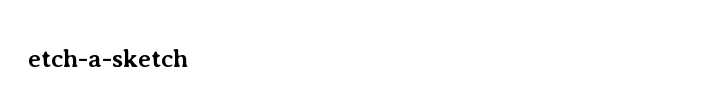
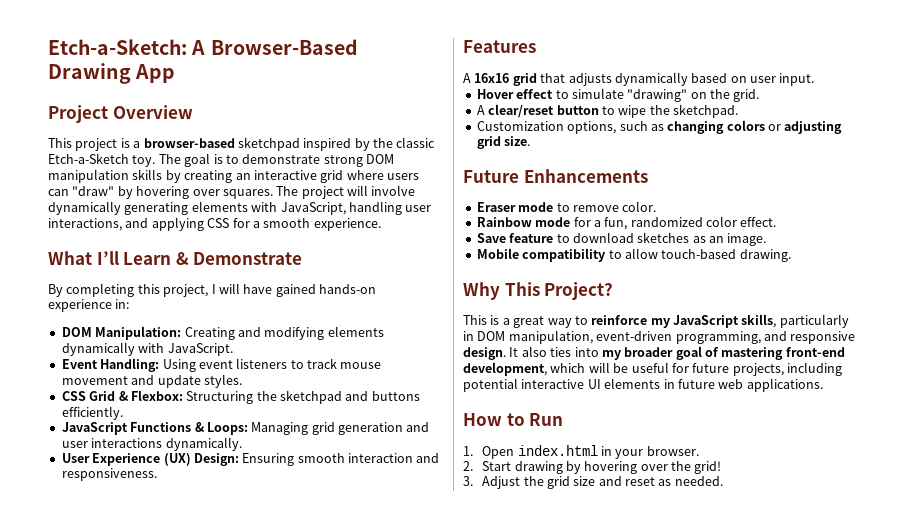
- etch-a-sketch
+ Etch-a-Sketch: A Browser-Based Drawing App
+ Project Overview
+ This project is a browser-based sketchpad inspired by the classic Etch-a-Sketch toy. The goal is to demonstrate strong DOM manipulation skills by creating an interactive grid where users can "draw" by hovering over squares. The project will involve dynamically generating elements with JavaScript, handling user interactions, and applying CSS for a smooth experience.
+ What I’ll Learn & Demonstrate
+ By completing this project, I will have gained hands-on experience in:
+ DOM Manipulation: Creating and modifying elements dynamically with JavaScript.
+ Event Handling: Using event listeners to track mouse movement and update styles.
+ CSS Grid & Flexbox: Structuring the sketchpad and buttons efficiently.
+ JavaScript Functions & Loops: Managing grid generation and user interactions dynamically.
+ User Experience (UX) Design: Ensuring smooth interaction and responsiveness.
+ Features
+ A 16x16 grid that adjusts dynamically based on user input.
+ Hover effect to simulate "drawing" on the grid.
+ A clear/reset button to wipe the sketchpad.
+ Customization options, such as changing colors or adjusting grid size.
+ Future Enhancements
+ Eraser mode to remove color.
+ Rainbow mode for a fun, randomized color effect.
+ Save feature to download sketches as an image.
+ Mobile compatibility to allow touch-based drawing.
+ Why This Project?
+ This is a great way to reinforce my JavaScript skills, particularly in DOM manipulation, event-driven programming, and responsive design. It also ties into my broader goal of mastering front-end development, which will be useful for future projects, including potential interactive UI elements in future web applications.
+ How to Run
+ 1. Open index.html in your browser.
+ 2. Start drawing by hovering over the grid!
+ 3. Adjust the grid size and reset as needed.

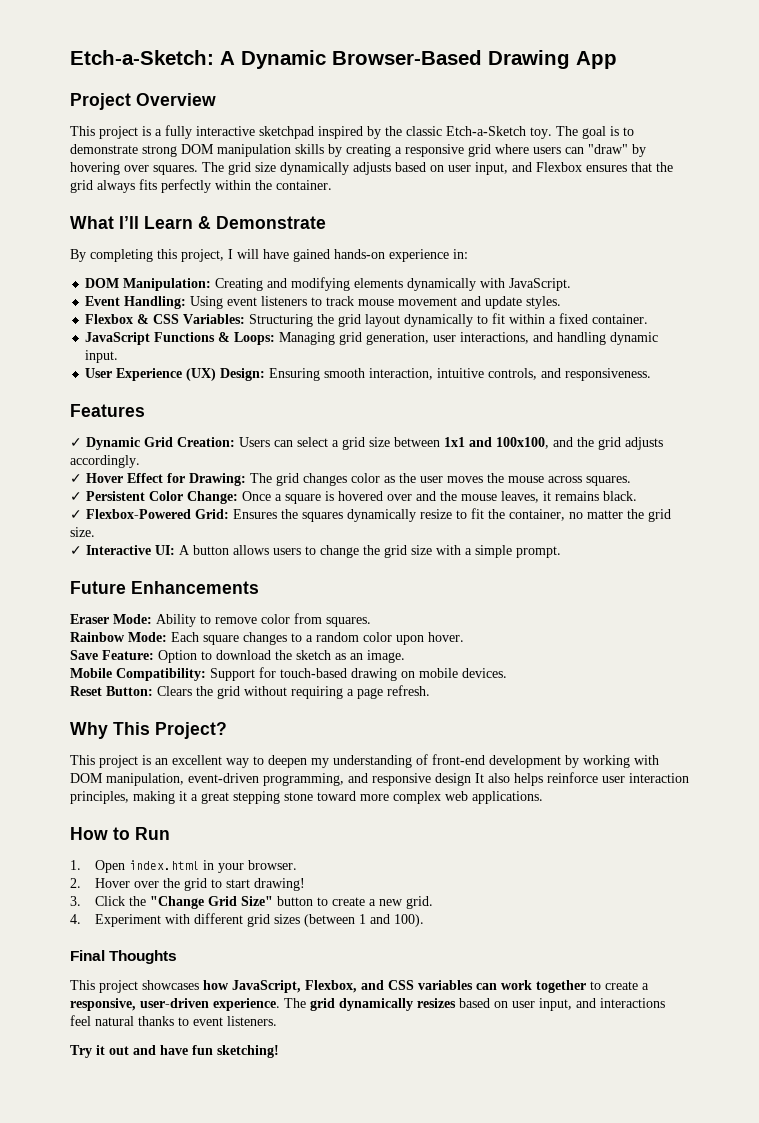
- Etch-a-Sketch: A Browser-Based Drawing App
+ Etch-a-Sketch: A Dynamic Browser-Based Drawing App
- This project is a browser-based sketchpad inspired by the classic Etch-a-Sketch toy.
+ This project is a fully interactive sketchpad inspired by the classic Etch-a-Sketch toy.
- The goal is to demonstrate strong DOM manipulation skills by creating an interactive grid where users can "draw" by hovering over squares.
+ The goal is to demonstrate strong DOM manipulation skills by creating a responsive grid where users can "draw" by hovering over squares.
- The project will involve dynamically generating elements with JavaScript, handling user interactions, and applying CSS for a smooth experience.
+ The grid size dynamically adjusts based on user input, and Flexbox ensures that the grid always fits perfectly within the container.
- CSS Grid & Flexbox: Structuring the sketchpad and buttons efficiently.
+ Flexbox & CSS Variables: Structuring the grid layout dynamically to fit within a fixed container.
- JavaScript Functions & Loops: Managing grid generation and user interactions dynamically.
+ JavaScript Functions & Loops: Managing grid generation, user interactions, and handling dynamic input.
- User Experience (UX) Design: Ensuring smooth interaction and responsiveness.
+ User Experience (UX) Design: Ensuring smooth interaction, intuitive controls, and responsiveness.
- A 16x16 grid that adjusts dynamically based on user input.
- Hover effect to simulate "drawing" on the grid.
- A clear/reset button to wipe the sketchpad.
- Customization options, such as changing colors or adjusting grid size.
+ ✓ Dynamic Grid Creation: Users can select a grid size between 1x1 and 100x100, and the grid adjusts accordingly.
+ ✓ Hover Effect for Drawing: The grid changes color as the user moves the mouse across squares.
+ ✓ Persistent Color Change: Once a square is hovered over and the mouse leaves, it remains black.
+ ✓ Flexbox-Powered Grid: Ensures the squares dynamically resize to fit the container, no matter the grid size.
+ ✓ Interactive UI: A button allows users to change the grid size with a simple prompt.
  Future Enhancements
- Eraser mode to remove color.
- Rainbow mode for a fun, randomized color effect.
- Save feature to download sketches as an image.
- Mobile compatibility to allow touch-based drawing.
+ Eraser Mode: Ability to remove color from squares.
+ Rainbow Mode: Each square changes to a random color upon hover.
+ Save Feature: Option to download the sketch as an image.
+ Mobile Compatibility: Support for touch-based drawing on mobile devices.
+ Reset Button: Clears the grid without requiring a page refresh.
  Why This Project?
- This is a great way to reinforce my JavaScript skills, particularly in DOM manipulation, event-driven programming, and responsive design. It also ties into my broader goal of mastering front-end development, which will be useful for future projects, including potential interactive UI elements in future web applications.
+ This project is an excellent way to deepen my understanding of front-end development by working with DOM manipulation, event-driven programming, and responsive design It also helps reinforce user interaction principles, making it a great stepping stone toward more complex web applications.
- 2. Start drawing by hovering over the grid!
- 3. Adjust the grid size and reset as needed.
+ 2. Hover over the grid to start drawing!
+ 3. Click the "Change Grid Size" button to create a new grid.
+ 4. Experiment with different grid sizes (between 1 and 100).
+ Final Thoughts
+ This project showcases how JavaScript, Flexbox, and CSS variables can work together to create a responsive, user-driven experience. The grid dynamically resizes based on user input, and interactions feel natural thanks to event listeners.
+ Try it out and have fun sketching!

